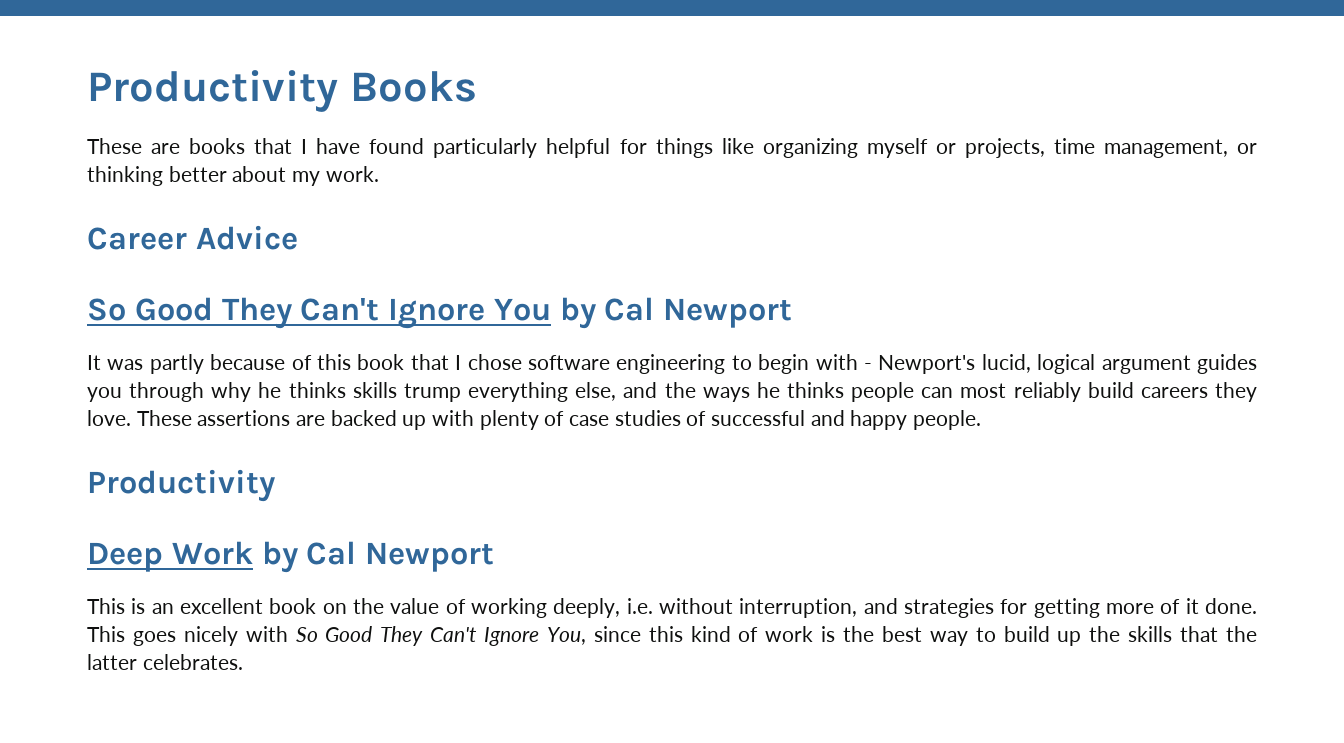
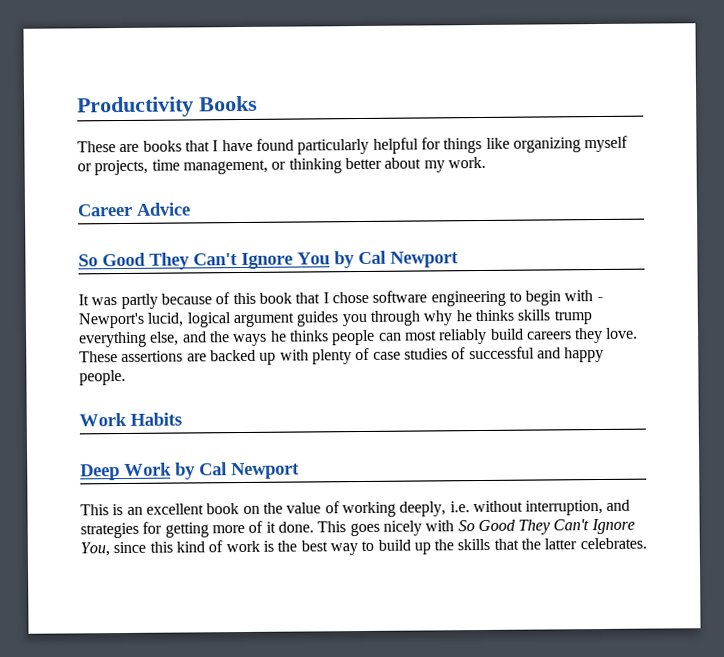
  These assertions are backed up with plenty of case studies of successful and happy people.
- Productivity
+ Work Habits

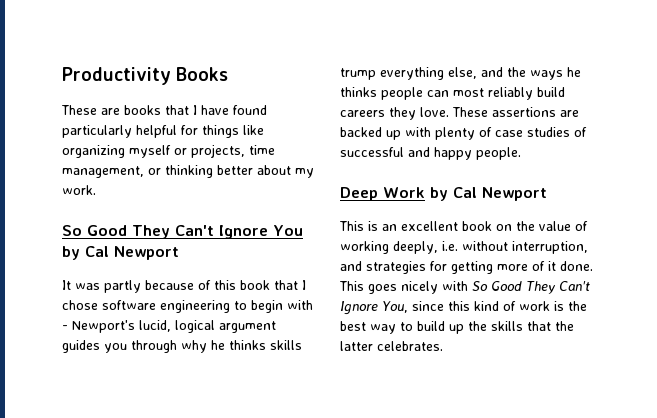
- Career Advice
- Work Habits

